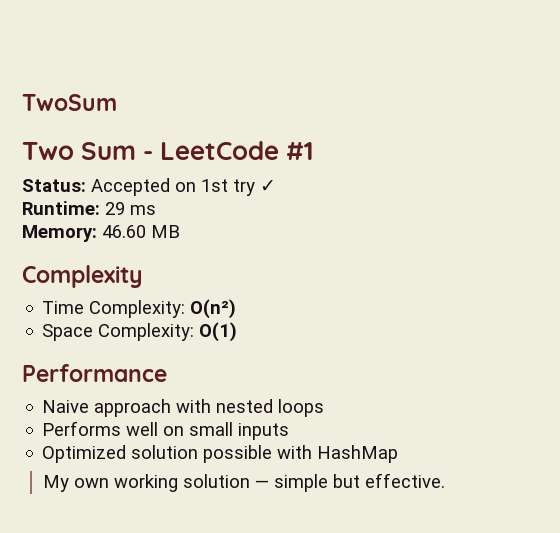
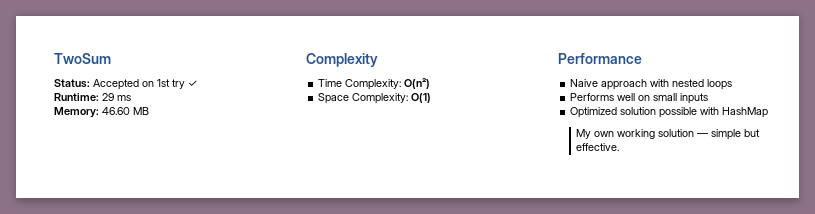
- Two Sum - LeetCode #1

